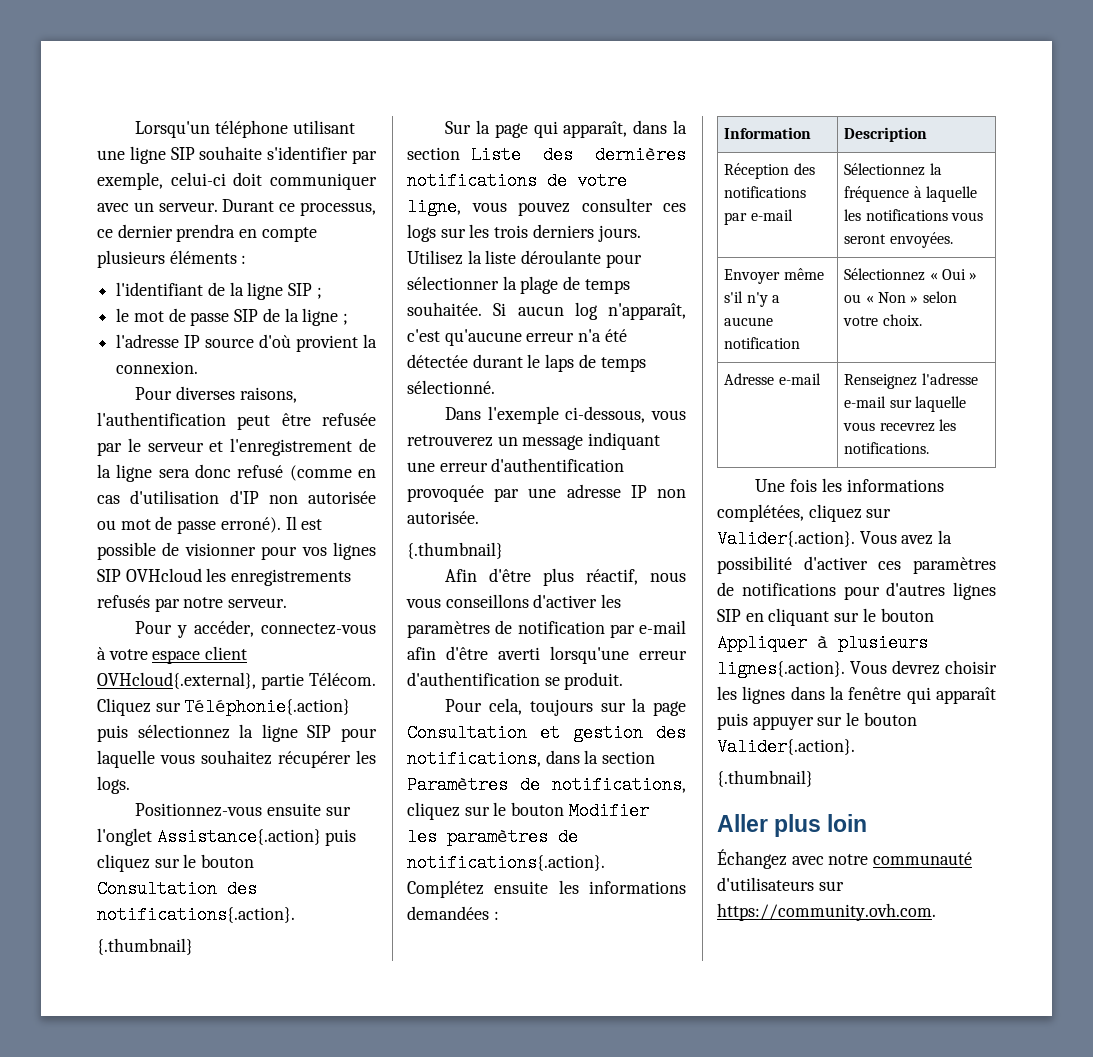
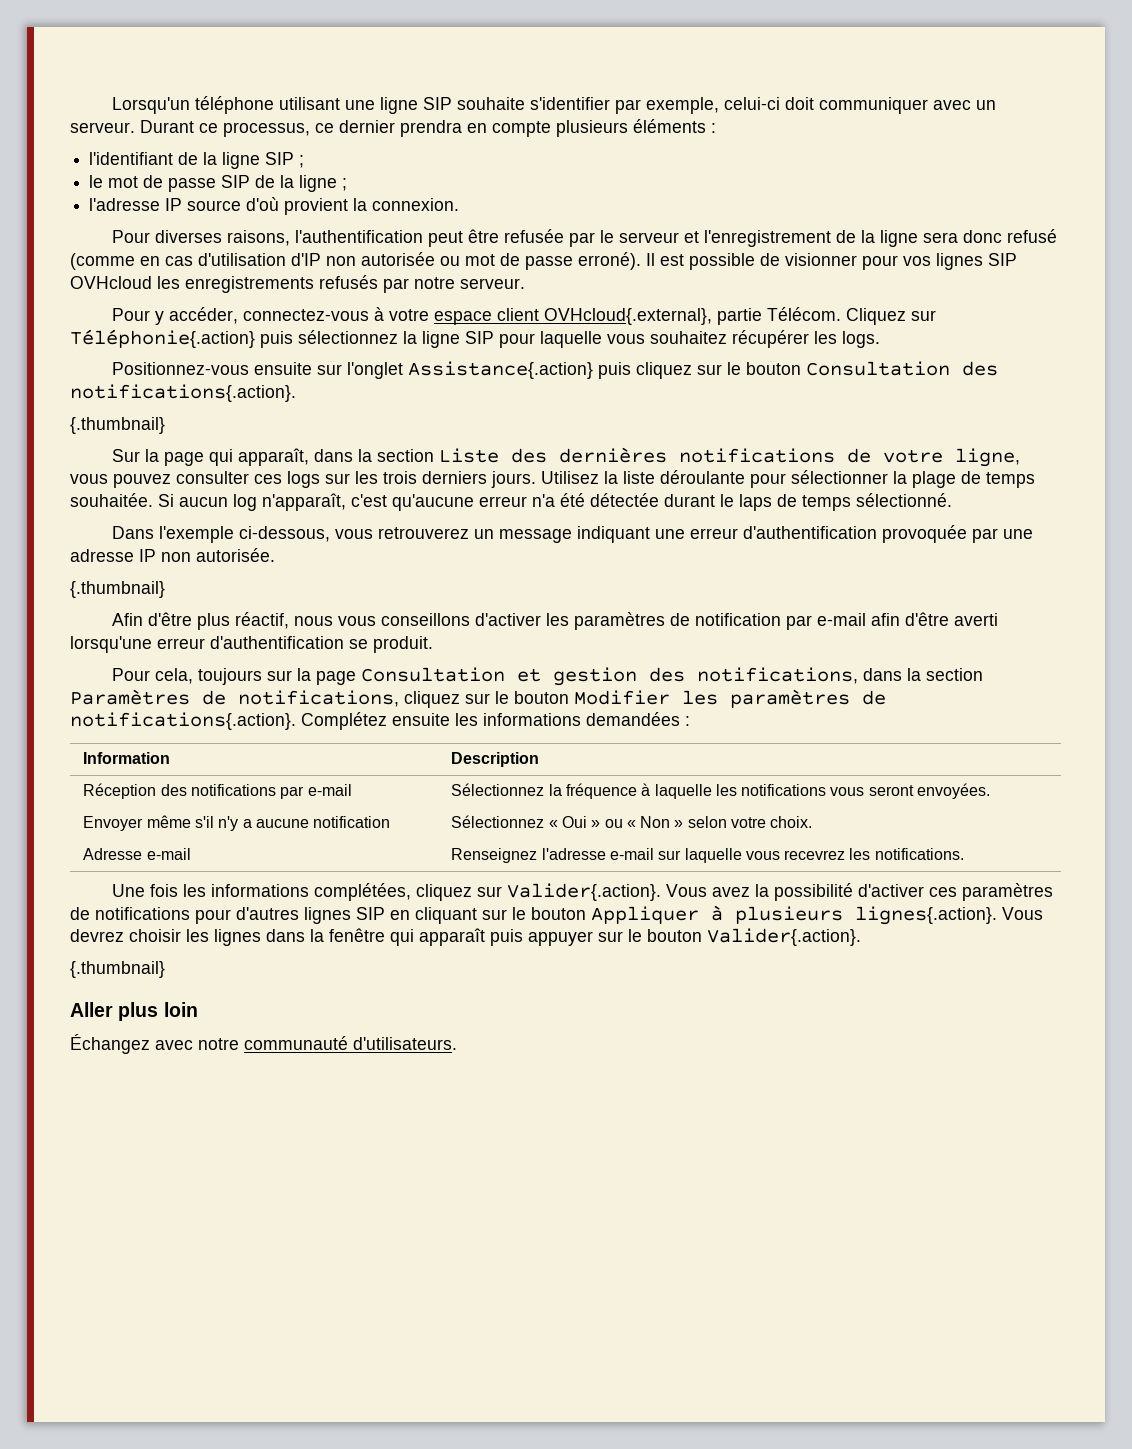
- Échangez avec notre communauté d'utilisateurs sur https://community.ovh.com.
+ Échangez avec notre communauté d'utilisateurs.

